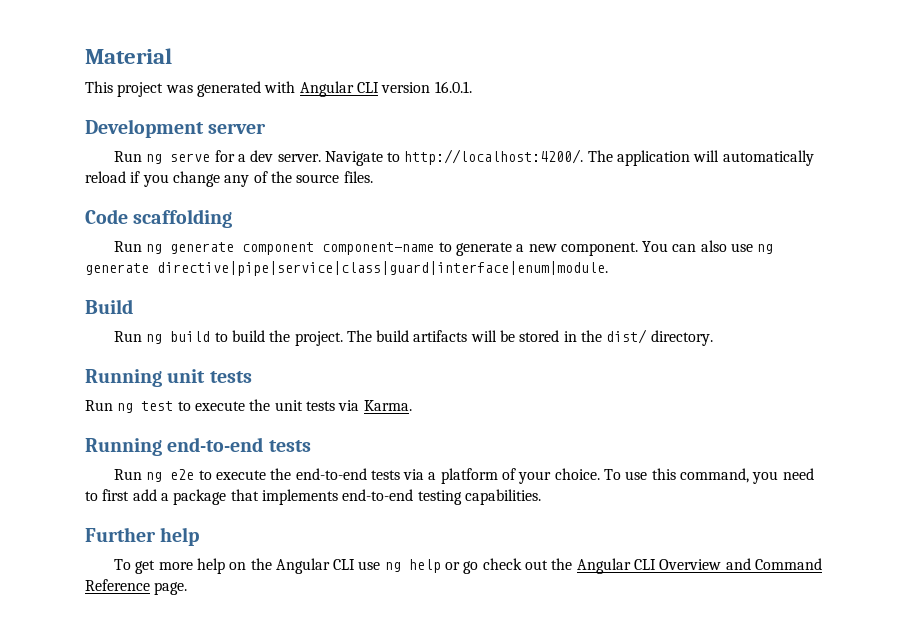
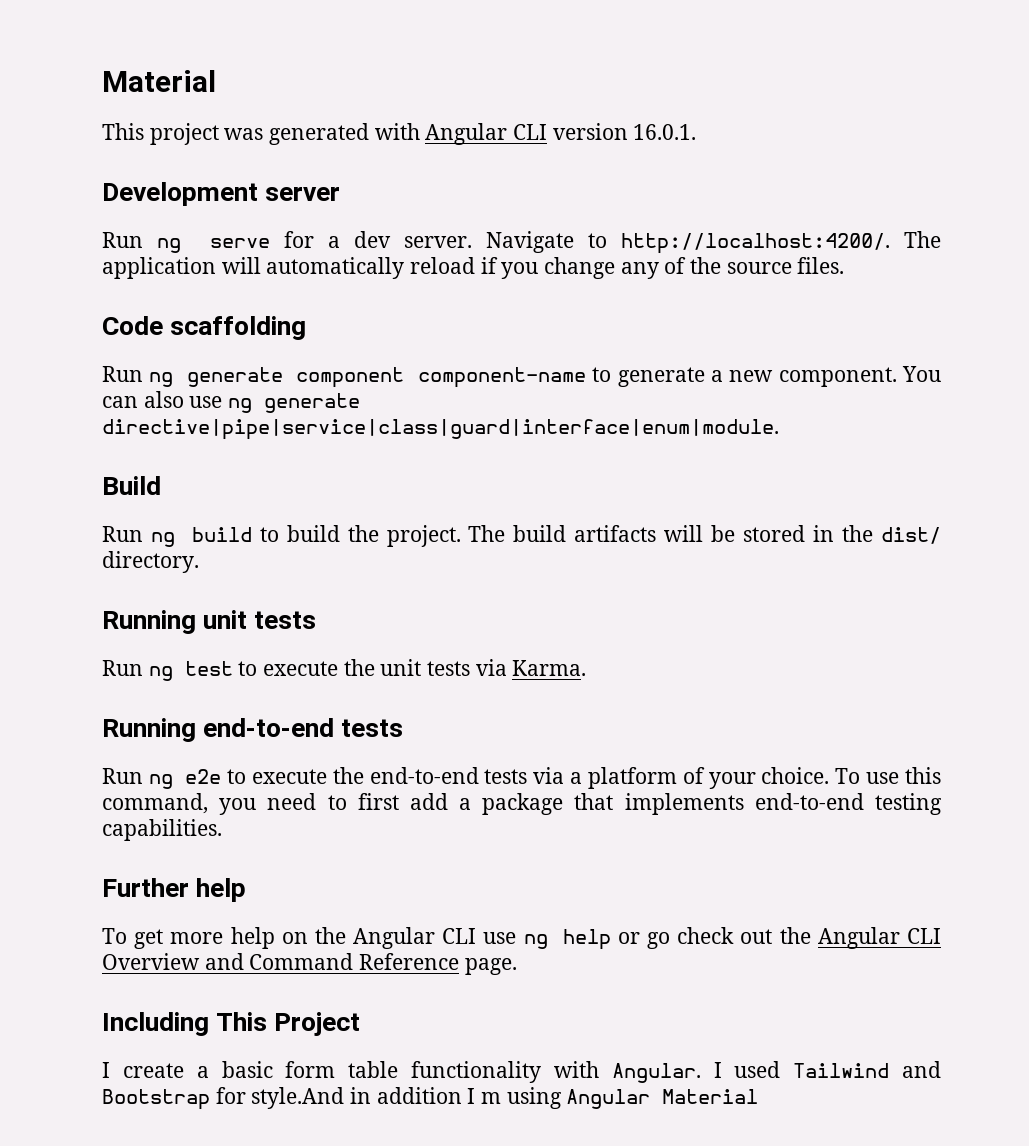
+ Including This Project
+ I create a basic form table functionality with Angular. I used Tailwind and Bootstrap for style.And in addition I m using Angular Material

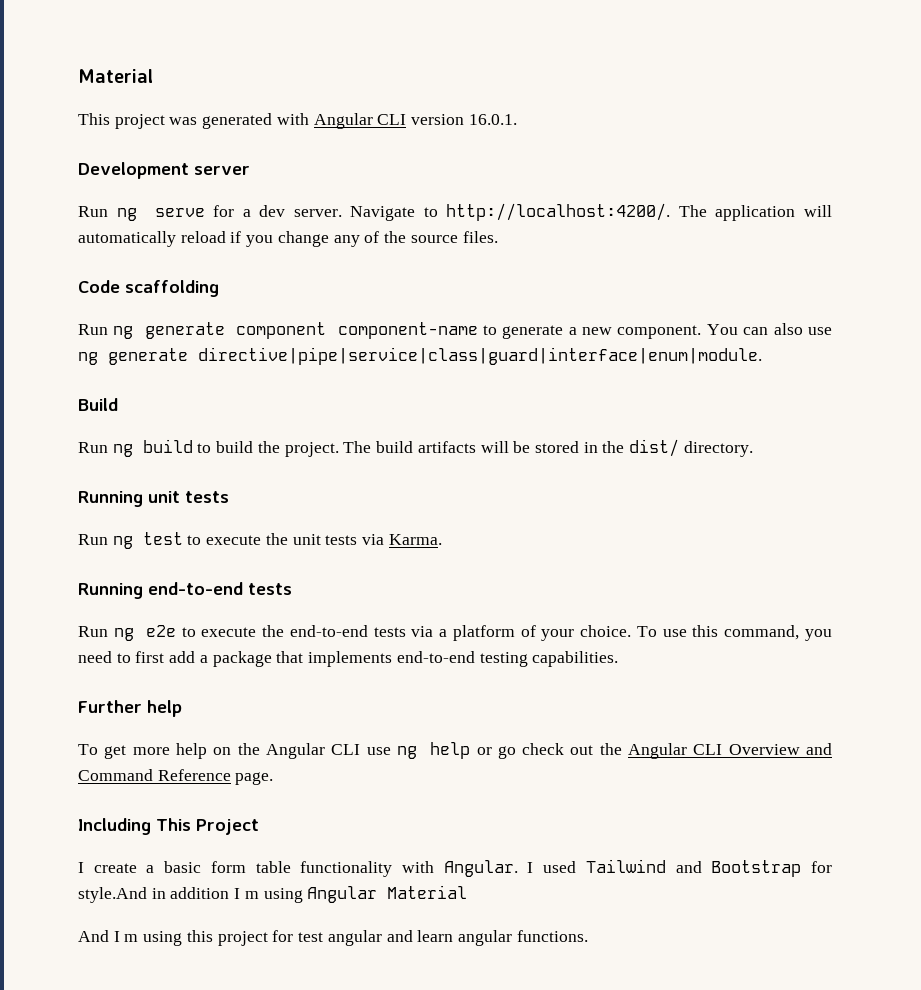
+ And I m using this project for test angular and learn angular functions.

